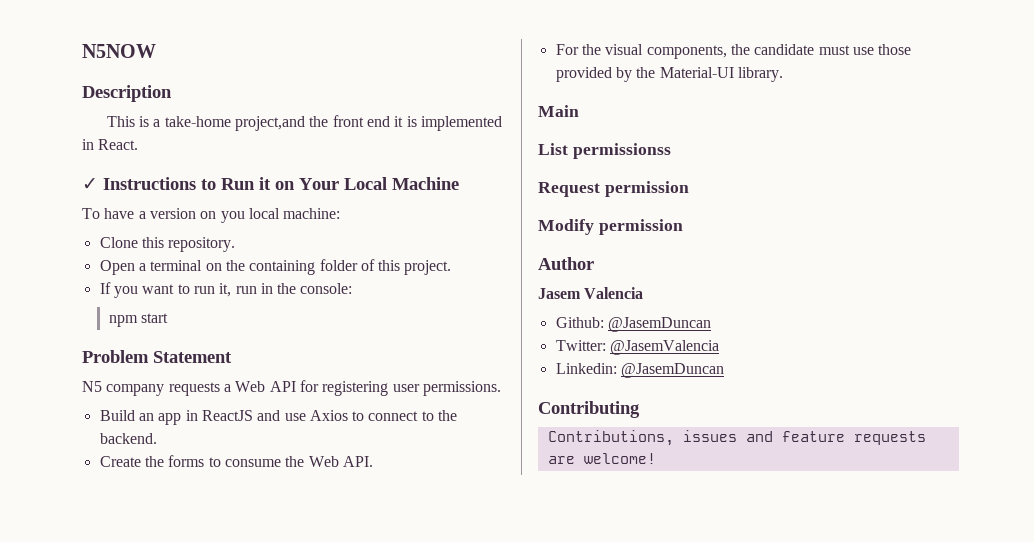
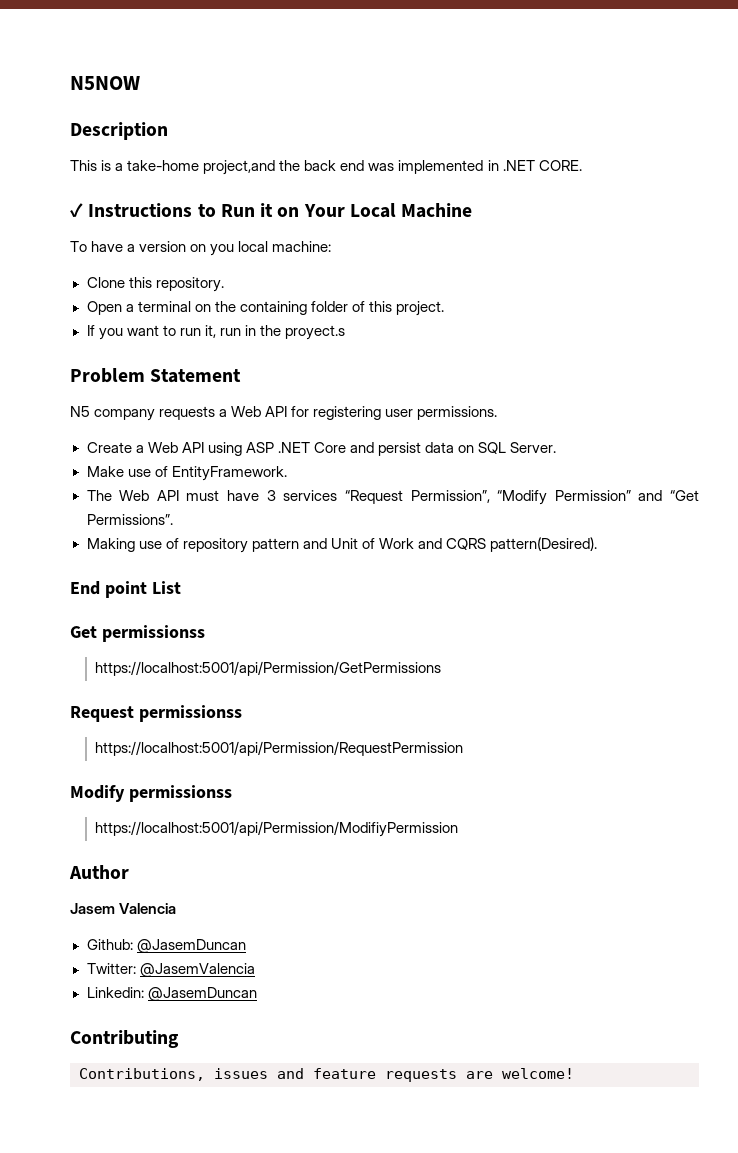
- This is a take-home project,and the front end it is implemented in React.
+ This is a take-home project,and the back end was implemented in .NET CORE.
- If you want to run it, run in the console:
- npm start
+ If you want to run it, run in the proyect.s
- Build an app in ReactJS and use Axios to connect to the backend.
- Create the forms to consume the Web API.
- For the visual components, the candidate must use those provided by the Material-UI library.
- Main
- List permissionss
+ Create a Web API using ASP .NET Core and persist data on SQL Server.
+ Make use of EntityFramework.
+ The Web API must have 3 services “Request Permission”, “Modify Permission” and “Get Permissions”.
+ Making use of repository pattern and Unit of Work and CQRS pattern(Desired).
+ End point List
+ Get permissionss
+ https://localhost:5001/api/Permission/GetPermissions
- Request permission
+ Request permissionss
+ https://localhost:5001/api/Permission/RequestPermission
- Modify permission
+ Modify permissionss
+ https://localhost:5001/api/Permission/ModifiyPermission

